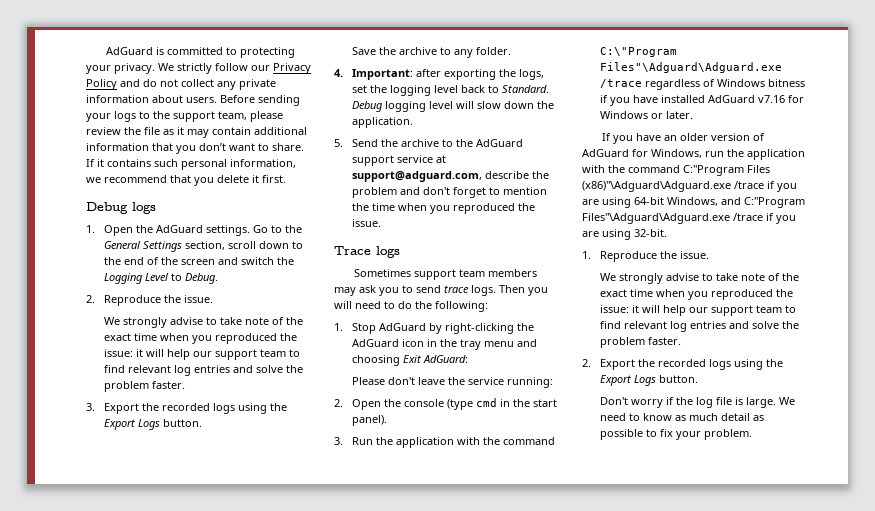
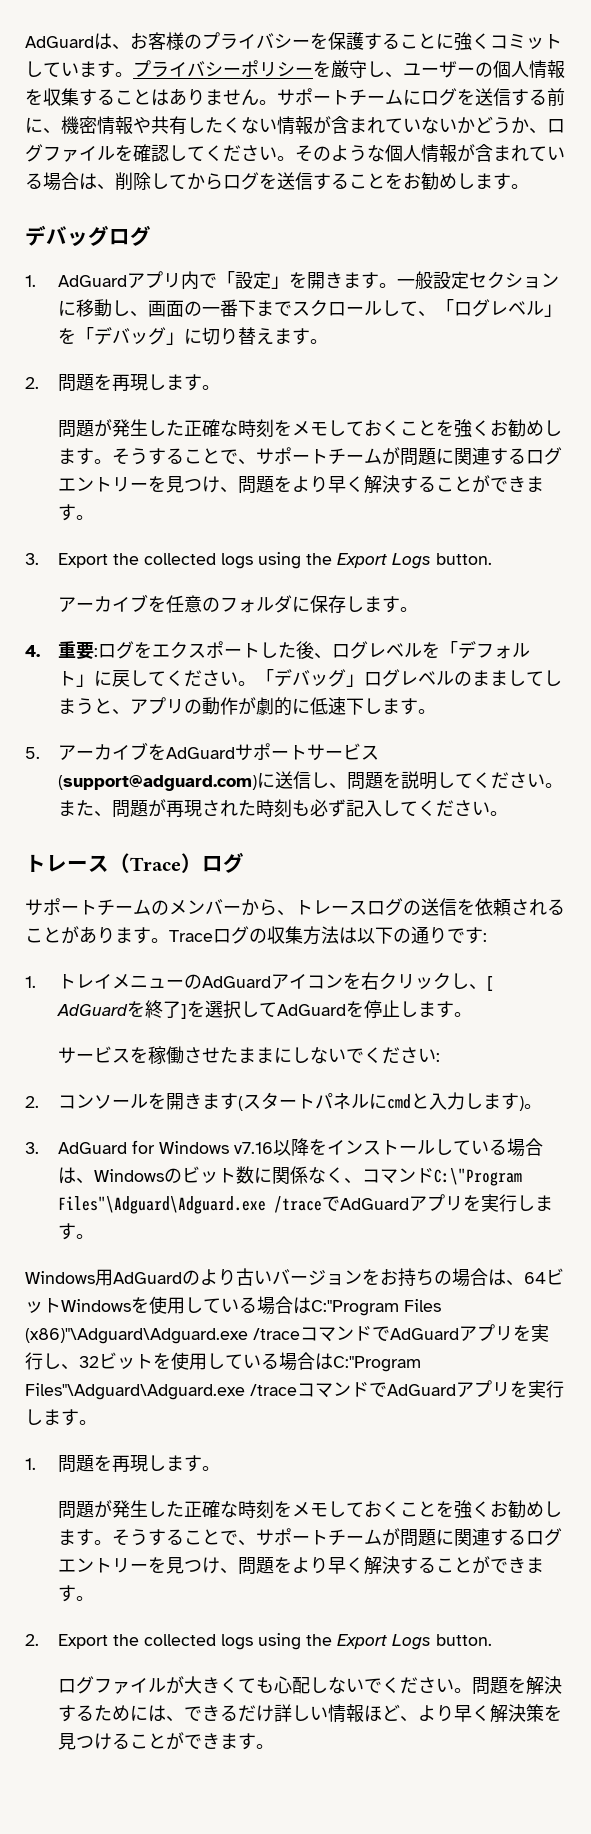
- AdGuard is committed to protecting your privacy. We strictly follow our Privacy Policy and do not collect any private information about users. Before sending your logs to the support team, please review the file as it may contain additional information that you don’t want to share. If it contains such personal information, we recommend that you delete it first.
- Debug logs
- 1. Open the AdGuard settings. Go to the General Settings section, scroll down to the end of the screen and switch the Logging Level to Debug.
- 2. Reproduce the issue.
- We strongly advise to take note of the exact time when you reproduced the issue: it will help our support team to find relevant log entries and solve the problem faster.
+ AdGuardは、お客様のプライバシーを保護することに強くコミットしています。プライバシーポリシーを厳守し、ユーザーの個人情報を収集することはありません。サポートチームにログを送信する前に、機密情報や共有したくない情報が含まれていないかどうか、ログファイルを確認してください。そのような個人情報が含まれている場合は、削除してからログを送信することをお勧めします。
+ デバッグログ
+ 1. AdGuardアプリ内で「設定」を開きます。一般設定セクションに移動し、画面の一番下までスクロールして、「ログレベル」を「デバッグ」に切り替えます。
+ 2.問題を再現します。
+ 問題が発生した正確な時刻をメモしておくことを強くお勧めします。そうすることで、サポートチームが問題に関連するログエントリーを見つけ、問題をより早く解決することができます。
- 3. Export the recorded logs using the Export Logs button.
- Save the archive to any folder.
- 4. Important: after exporting the logs, set the logging level back to Standard. Debug logging level will slow down the application.
- 5. Send the archive to the AdGuard support service at support@adguard.com, describe the problem and don't forget to mention the time when you reproduced the issue.
- Trace logs
- Sometimes support team members may ask you to send trace logs. Then you will need to do the following:
- 1. Stop AdGuard by right-clicking the AdGuard icon in the tray menu and choosing Exit AdGuard:
- Please don't leave the service running:
- 2. Open the console (type cmd in the start panel).
- 3. Run the application with the command C:\"Program Files"\Adguard\Adguard.exe /trace regardless of Windows bitness if you have installed AdGuard v7.16 for Windows or later.
- If you have an older version of AdGuard for Windows, run the application with the command C:"Program Files (x86)"\Adguard\Adguard.exe /trace if you are using 64-bit Windows, and C:"Program Files"\Adguard\Adguard.exe /trace if you are using 32-bit.
- 1. Reproduce the issue.
- We strongly advise to take note of the exact time when you reproduced the issue: it will help our support team to find relevant log entries and solve the problem faster.
+ 3. Export the collected logs using the Export Logs button.
+ アーカイブを任意のフォルダに保存します。
+ 4.重要:ログをエクスポートした後、ログレベルを「デフォルト」に戻してください。「デバッグ」ログレベルのまましてしまうと、アプリの動作が劇的に低速下します。
+ 5.アーカイブをAdGuardサポートサービス(support@adguard.com)に送信し、問題を説明してください。また、問題が再現された時刻も必ず記入してください。
+ トレース（Trace）ログ
+ サポートチームのメンバーから、トレースログの送信を依頼されることがあります。Traceログの収集方法は以下の通りです:
+ 1.トレイメニューのAdGuardアイコンを右クリックし、[ AdGuardを終了]を選択してAdGuardを停止します。
+ サービスを稼働させたままにしないでください:
+ 2.コンソールを開きます(スタートパネルにcmdと入力します)。
+ 3. AdGuard for Windows v7.16以降をインストールしている場合は、Windowsのビット数に関係なく、コマンドC:\"Program Files"\Adguard\Adguard.exe /traceでAdGuardアプリを実行します。
+ Windows用AdGuardのより古いバージョンをお持ちの場合は、64ビットWindowsを使用している場合はC:"Program Files (x86)"\Adguard\Adguard.exe /traceコマンドでAdGuardアプリを実行し、32ビットを使用している場合はC:"Program Files"\Adguard\Adguard.exe /traceコマンドでAdGuardアプリを実行します。
+ 1.問題を再現します。
+ 問題が発生した正確な時刻をメモしておくことを強くお勧めします。そうすることで、サポートチームが問題に関連するログエントリーを見つけ、問題をより早く解決することができます。
- 2. Export the recorded logs using the Export Logs button.
- Don't worry if the log file is large. We need to know as much detail as possible to fix your problem.
+ 2. Export the collected logs using the Export Logs button.
+ ログファイルが大きくても心配しないでください。問題を解決するためには、できるだけ詳しい情報ほど、より早く解決策を見つけることができます。

